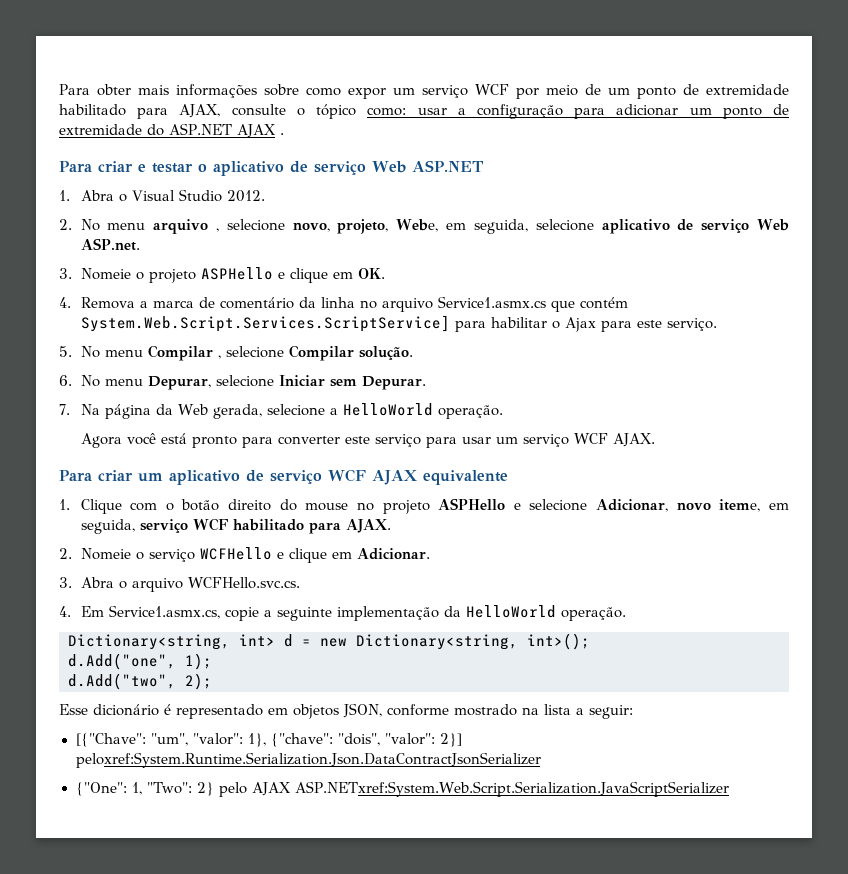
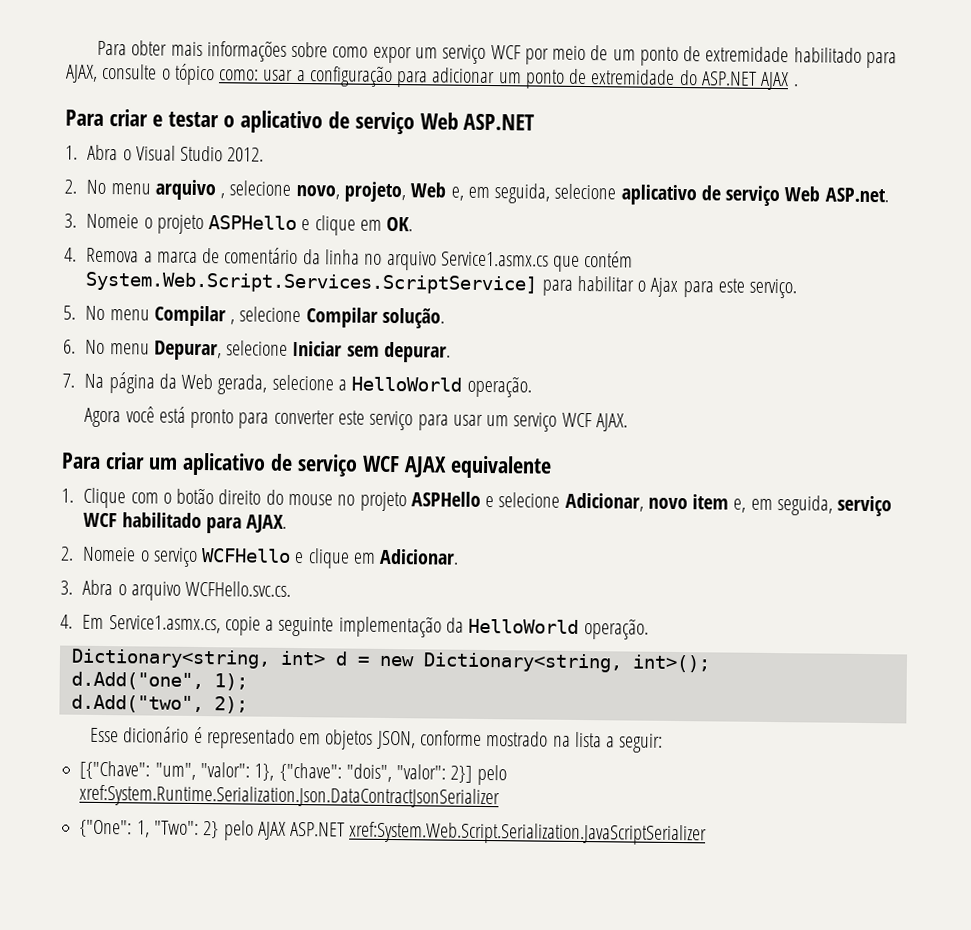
- 2. No menu arquivo , selecione novo, projeto, Webe, em seguida, selecione aplicativo de serviço Web ASP.net.
+ 2. No menu arquivo , selecione novo, projeto, Web e, em seguida, selecione aplicativo de serviço Web ASP.net.
- 6. No menu Depurar, selecione Iniciar sem Depurar.
+ 6. No menu Depurar, selecione Iniciar sem depurar.
- 1. Clique com o botão direito do mouse no projeto ASPHello e selecione Adicionar, novo iteme, em seguida, serviço WCF habilitado para AJAX.
+ 1. Clique com o botão direito do mouse no projeto ASPHello e selecione Adicionar, novo item e, em seguida, serviço WCF habilitado para AJAX.
- [{"Chave": "um", "valor": 1}, {"chave": "dois", "valor": 2}] peloxref:System.Runtime.Serialization.Json.DataContractJsonSerializer
+ [{"Chave": "um", "valor": 1}, {"chave": "dois", "valor": 2}] pelo xref:System.Runtime.Serialization.Json.DataContractJsonSerializer
- {"One": 1, "Two": 2} pelo AJAX ASP.NETxref:System.Web.Script.Serialization.JavaScriptSerializer
+ {"One": 1, "Two": 2} pelo AJAX ASP.NET xref:System.Web.Script.Serialization.JavaScriptSerializer

